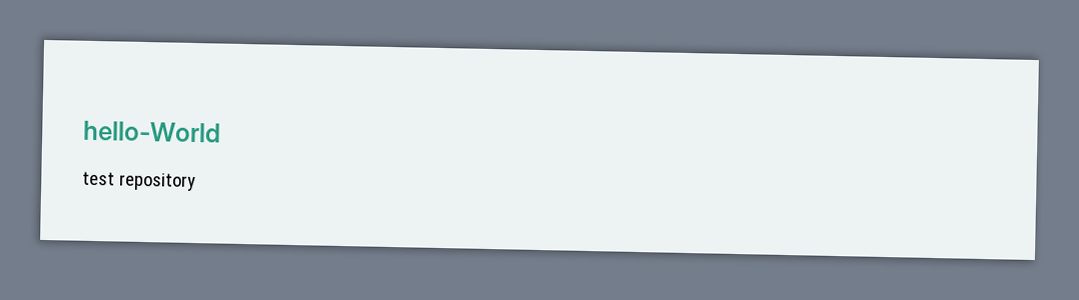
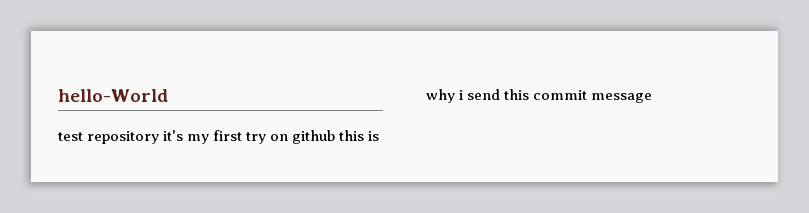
- test repository
+ test repository it's my first try on github this is why i send this commit message

